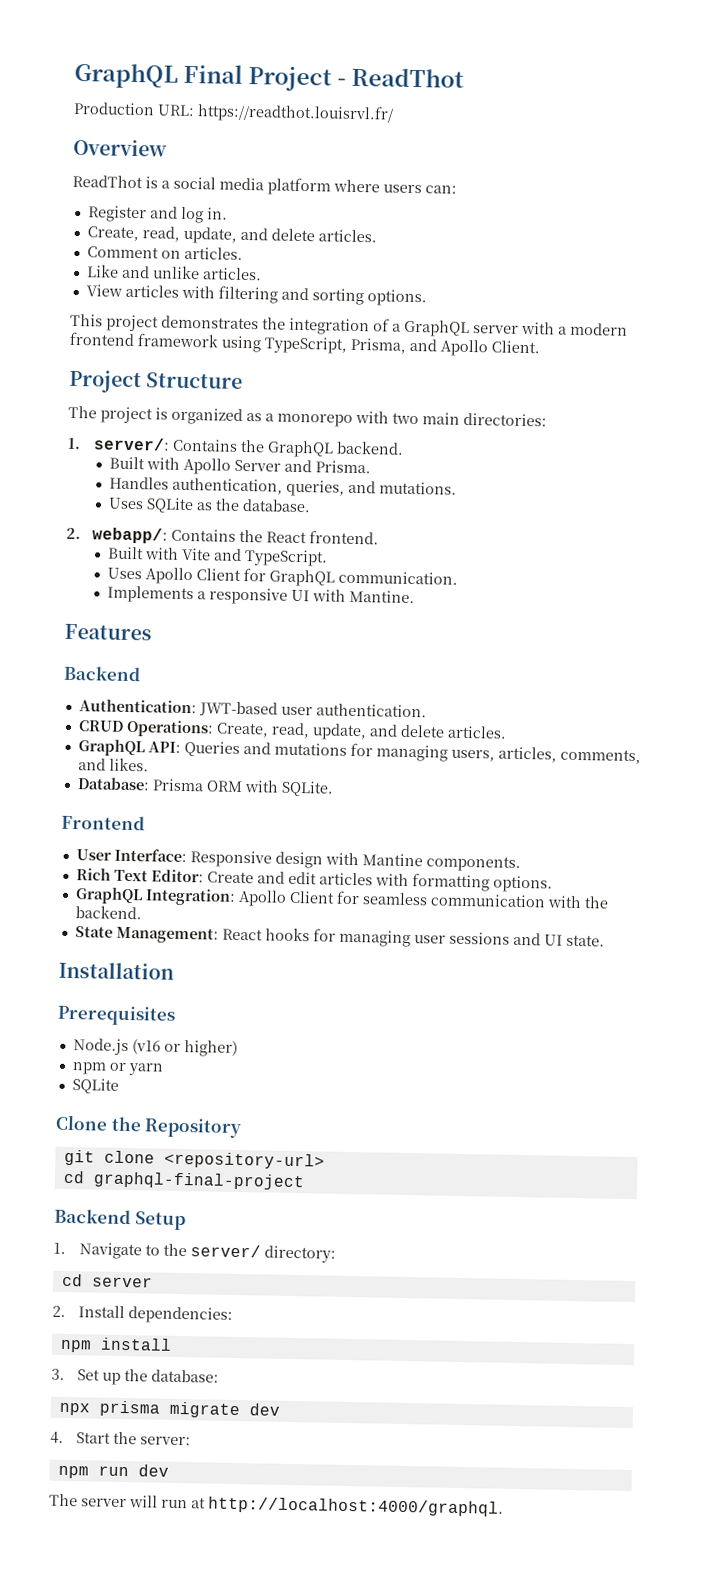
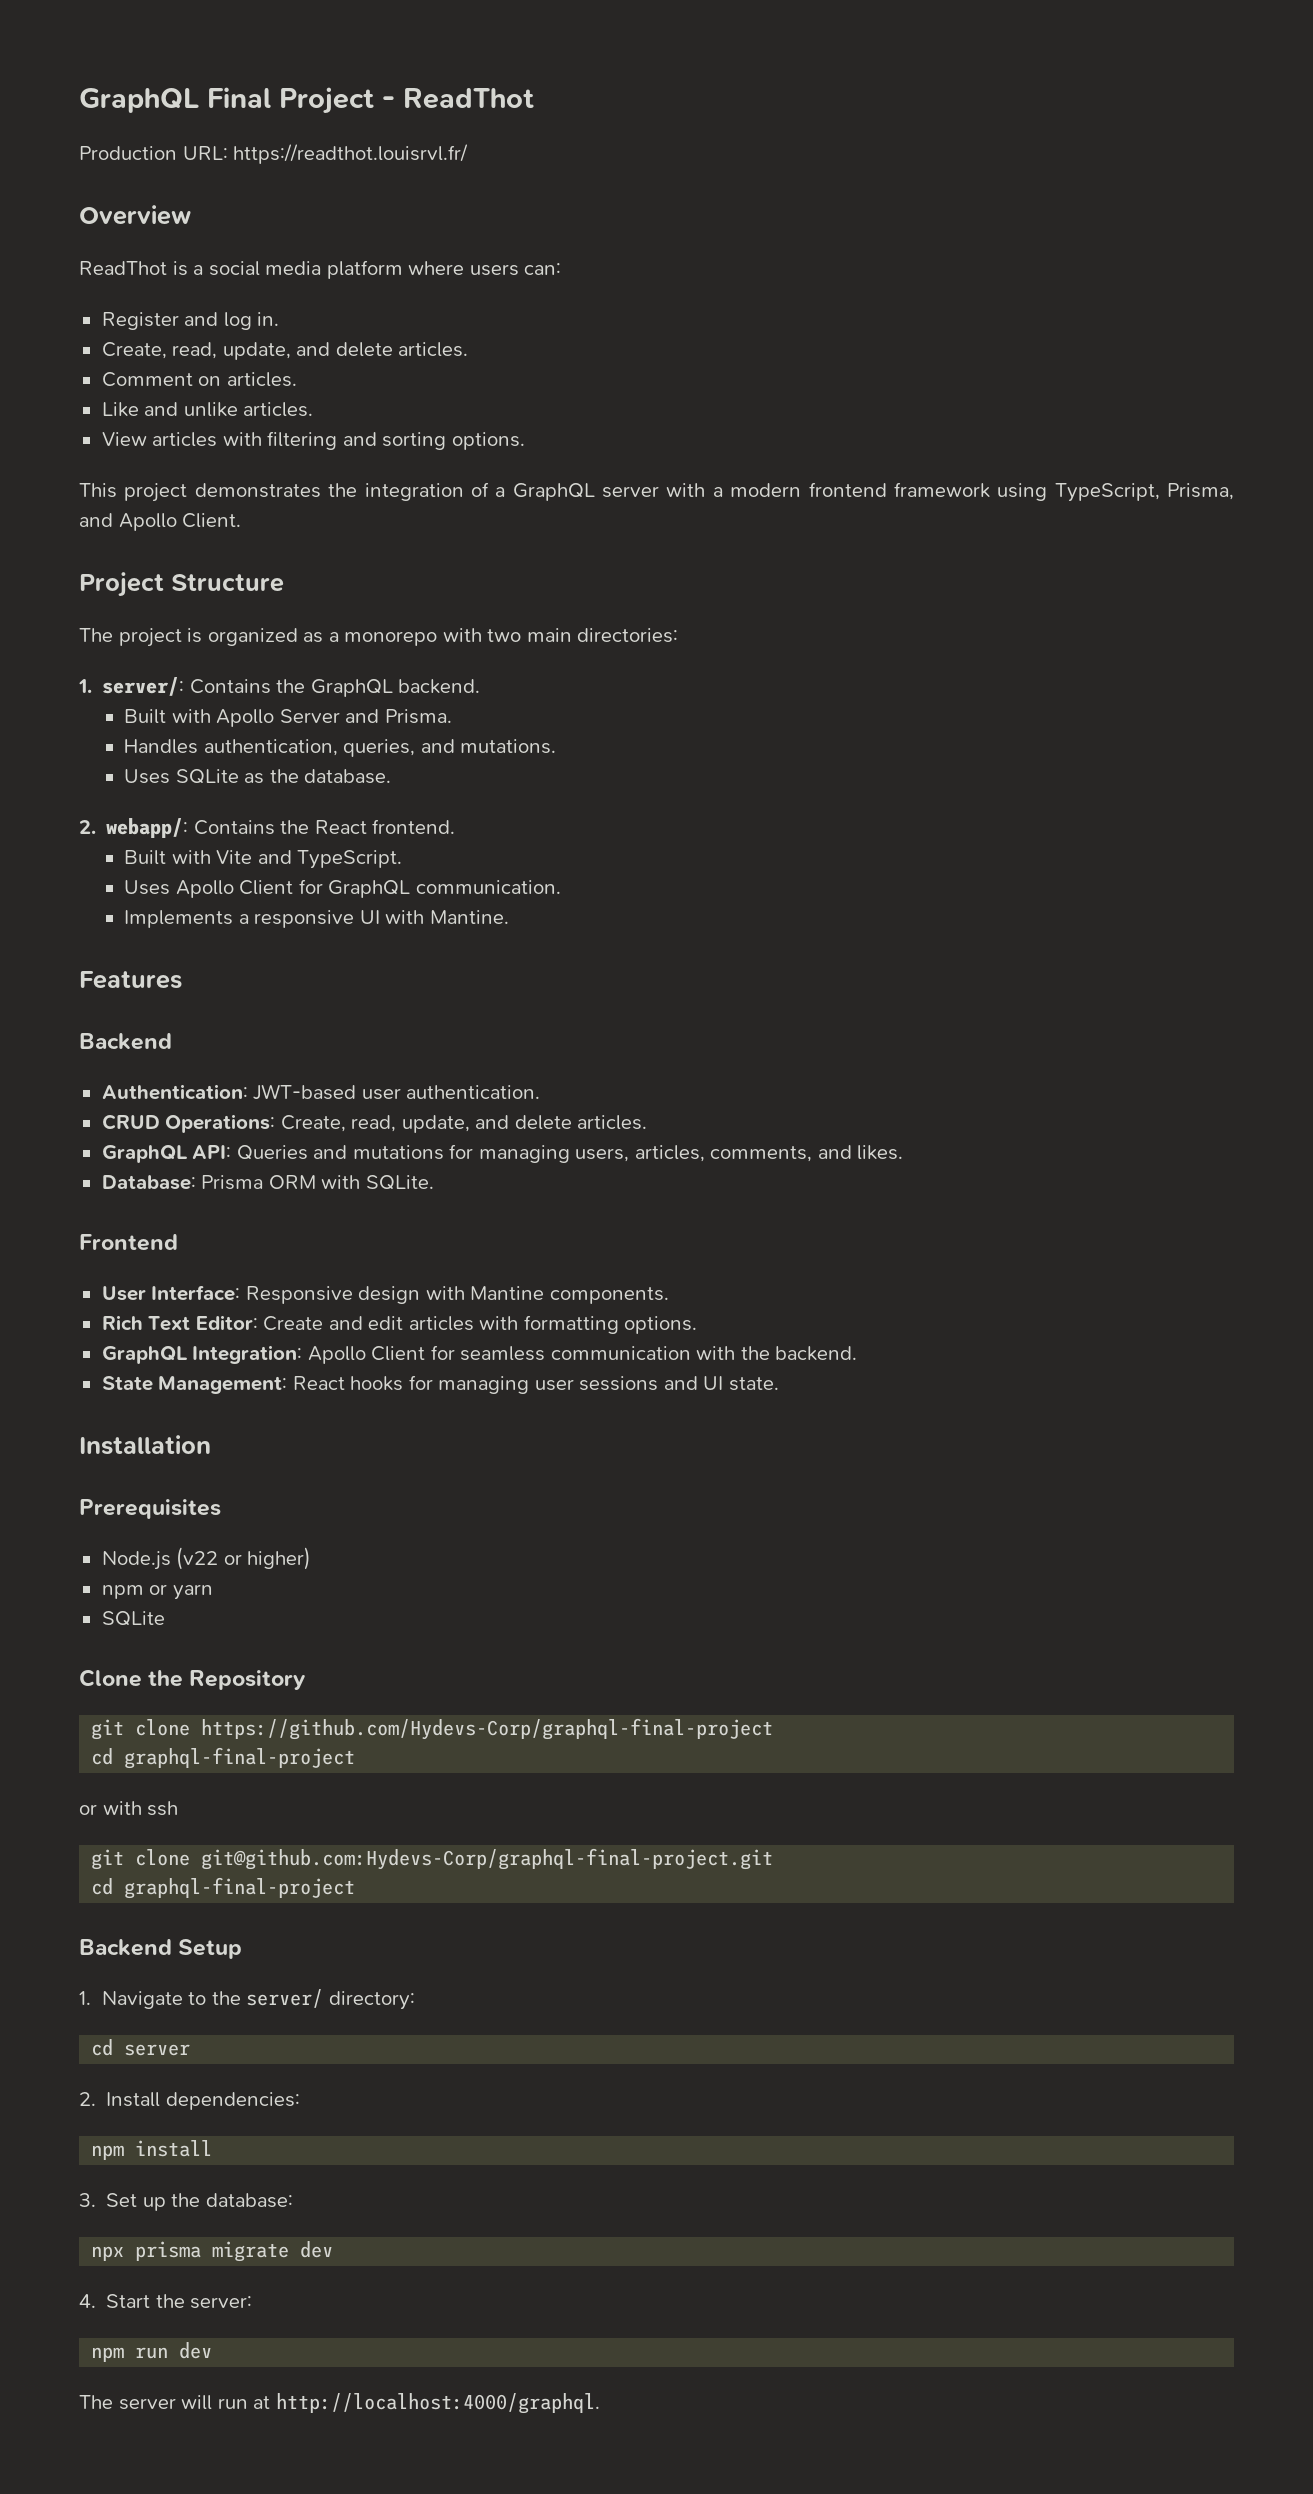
- Node.js (v16 or higher)
+ Node.js (v22 or higher)
- git clone <repository-url>
+ git clone https://github.com/Hydevs-Corp/graphql-final-project
+ cd graphql-final-project
+ or with ssh
+ git clone git@github.com:Hydevs-Corp/graphql-final-project.git

